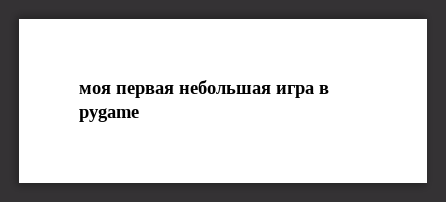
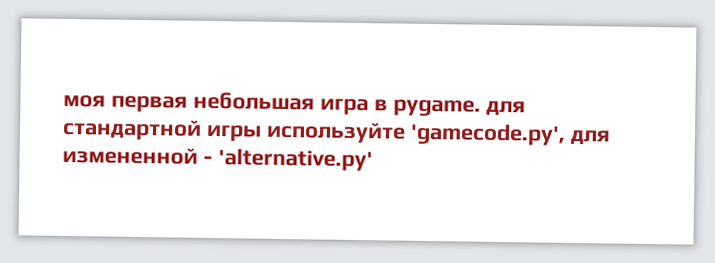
- моя первая небольшая игра в pygame
+ моя первая небольшая игра в pygame. для стандартной игры используйте 'gamecode.py', для измененной - 'alternative.py'

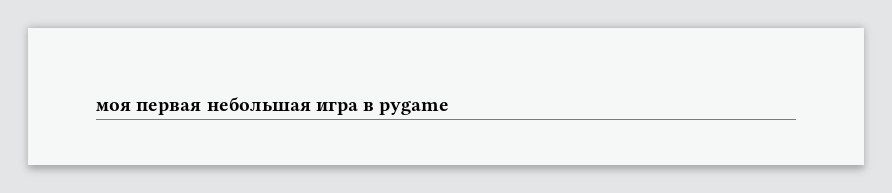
- моя первая небольшая игра в pygame. для стандартной игры используйте 'gamecode.py', для измененной - 'alternative.py'
+ моя первая небольшая игра в pygame

